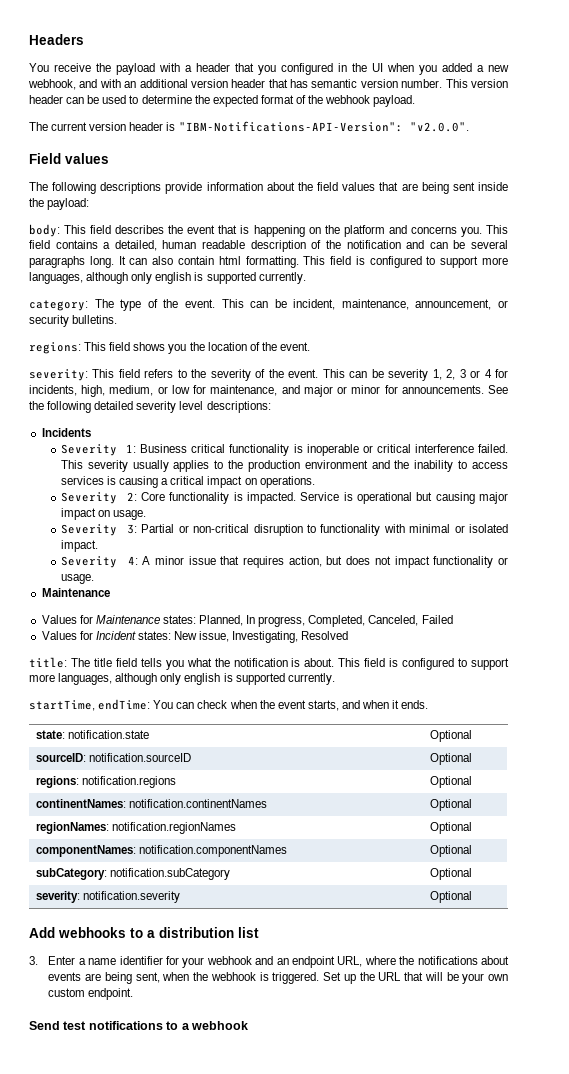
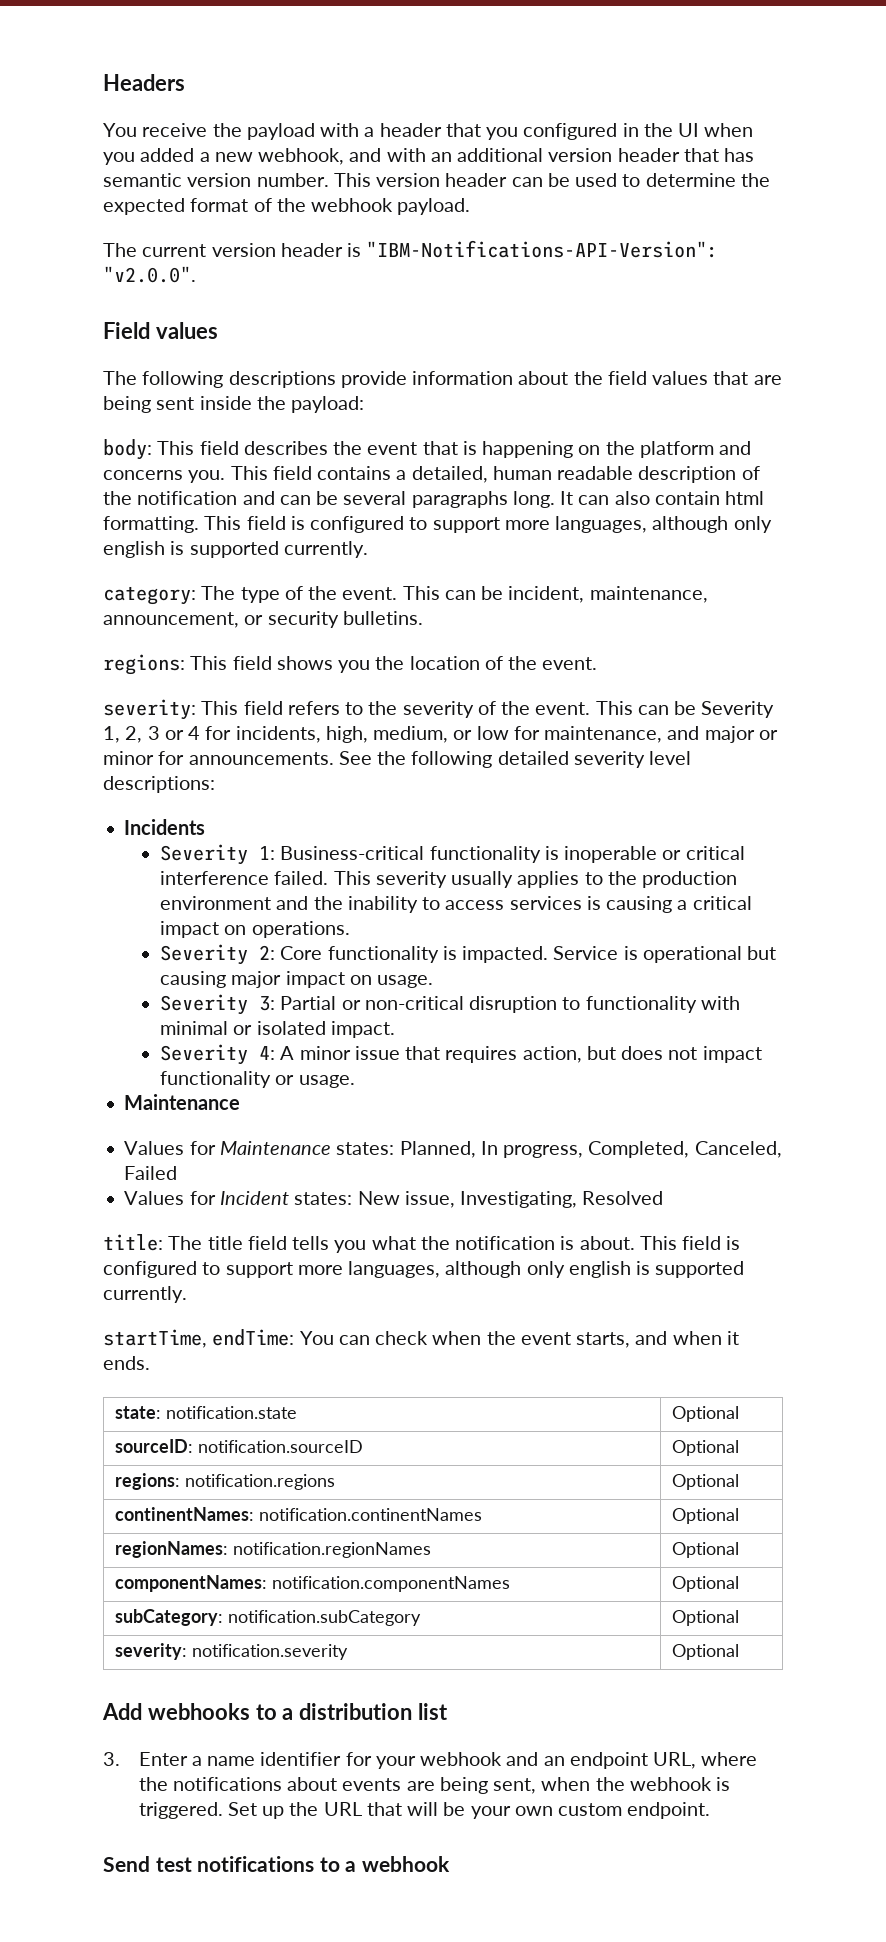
- This can be severity 1, 2, 3 or 4 for incidents, high, medium, or low for maintenance, and major or minor for announcements.
+ This can be Severity 1, 2, 3 or 4 for incidents, high, medium, or low for maintenance, and major or minor for announcements.
- Severity 1: Business critical functionality is inoperable or critical interference failed.
+ Severity 1: Business-critical functionality is inoperable or critical interference failed.

